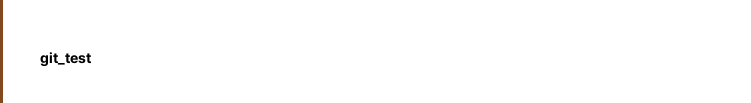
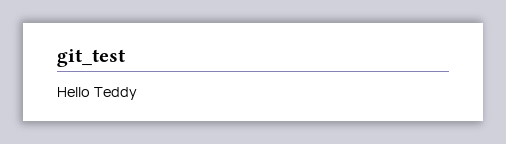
+ Hello Teddy

